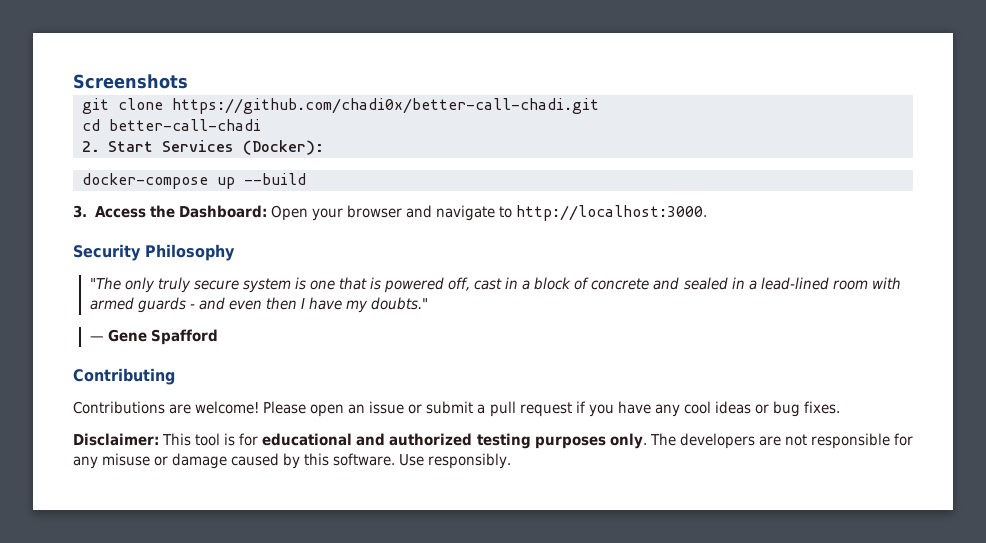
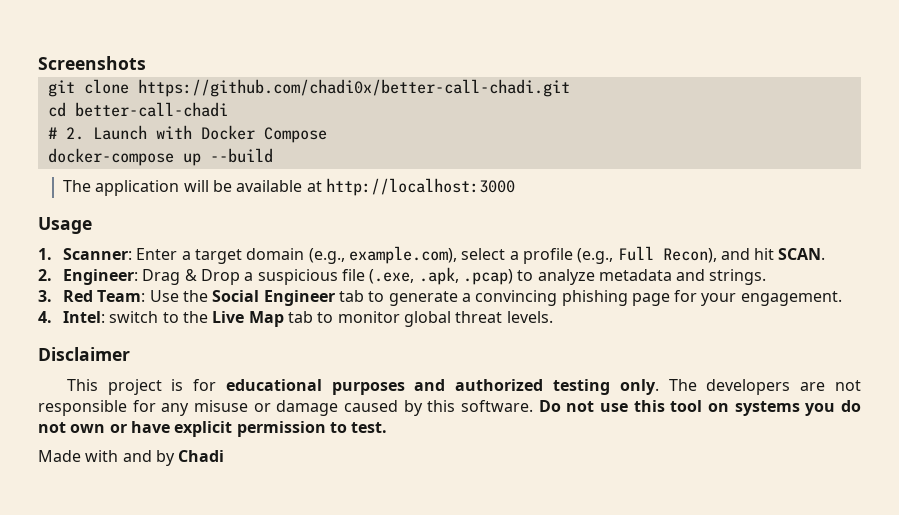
- 2. Start Services (Docker):
+ # 2. Launch with Docker Compose
  docker-compose up --build
- 3. Access the Dashboard: Open your browser and navigate to http://localhost:3000.
- Security Philosophy
- "The only truly secure system is one that is powered off, cast in a block of concrete and sealed in a lead-lined room with armed guards - and even then I have my doubts."
- — Gene Spafford
- Contributing
- Contributions are welcome! Please open an issue or submit a pull request if you have any cool ideas or bug fixes.
- Disclaimer: This tool is for educational and authorized testing purposes only.
+ The application will be available at http://localhost:3000
+ Usage
+ 1. Scanner: Enter a target domain (e.g., example.com), select a profile (e.g., Full Recon), and hit SCAN.
+ 2. Engineer: Drag & Drop a suspicious file (.exe, .apk, .pcap) to analyze metadata and strings.
+ 3. Red Team: Use the Social Engineer tab to generate a convincing phishing page for your engagement.
+ 4. Intel: switch to the Live Map tab to monitor global threat levels.
+ Disclaimer
+ This project is for educational purposes and authorized testing only.
- Use responsibly.
+ Do not use this tool on systems you do not own or have explicit permission to test.
+ Made with and by Chadi

